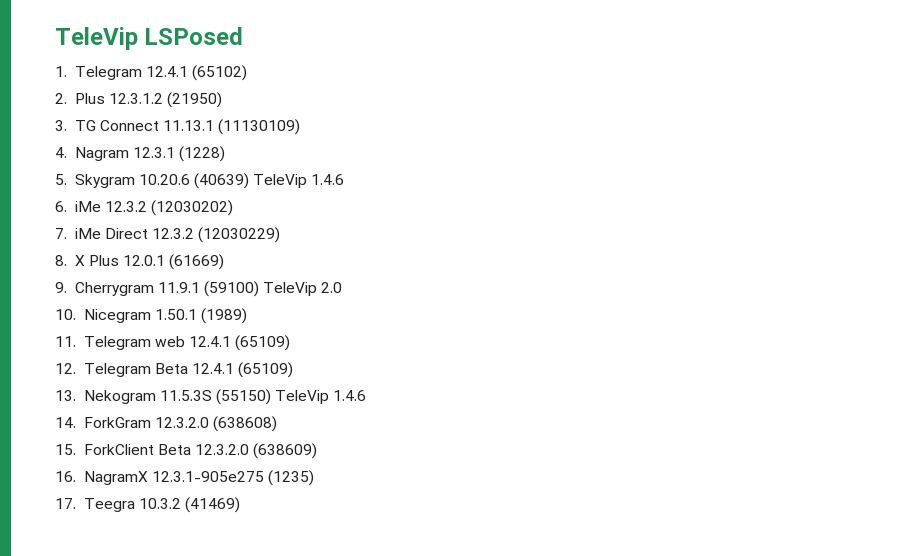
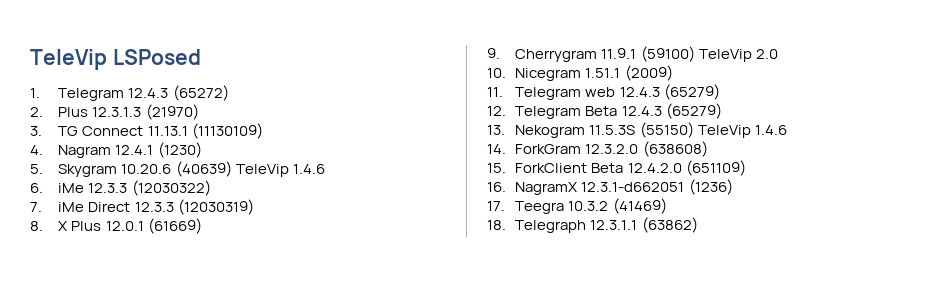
- 1. Telegram 12.4.1 (65102)
+ 1. Telegram 12.4.3 (65272)
- 2. Plus 12.3.1.2 (21950)
+ 2. Plus 12.3.1.3 (21970)
- 4. Nagram 12.3.1 (1228)
+ 4. Nagram 12.4.1 (1230)
- 6. iMe 12.3.2 (12030202)
+ 6. iMe 12.3.3 (12030322)
- 7. iMe Direct 12.3.2 (12030229)
+ 7. iMe Direct 12.3.3 (12030319)
- 10. Nicegram 1.50.1 (1989)
+ 10. Nicegram 1.51.1 (2009)
- 11. Telegram web 12.4.1 (65109)
+ 11. Telegram web 12.4.3 (65279)
- 12. Telegram Beta 12.4.1 (65109)
+ 12. Telegram Beta 12.4.3 (65279)
- 15. ForkClient Beta 12.3.2.0 (638609)
+ 15. ForkClient Beta 12.4.2.0 (651109)
- 16. NagramX 12.3.1-905e275 (1235)
+ 16. NagramX 12.3.1-d662051 (1236)
+ 18. Telegraph 12.3.1.1 (63862)

